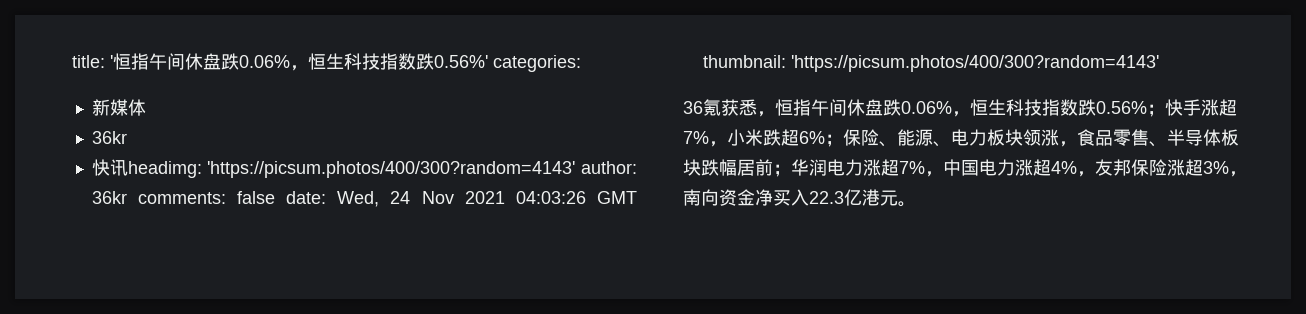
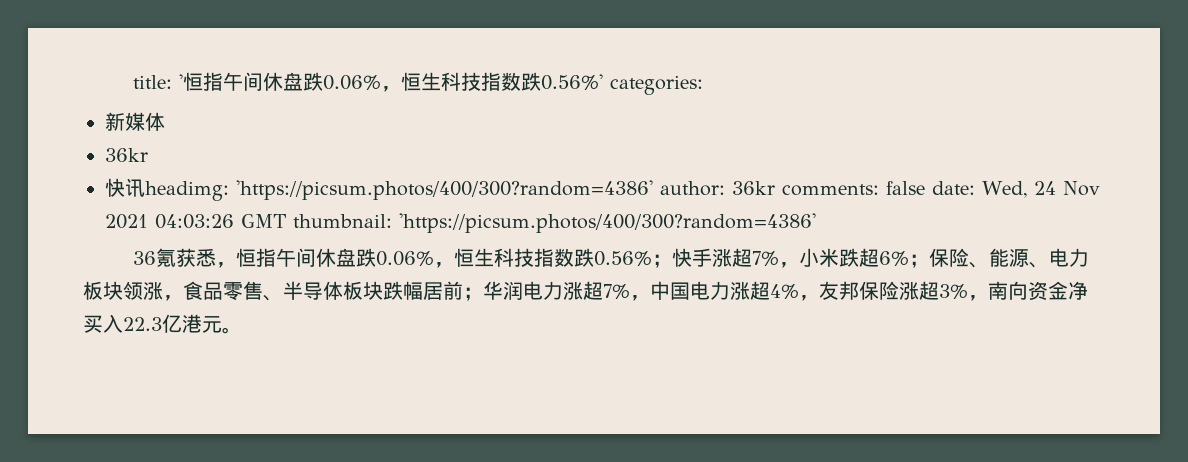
- 快讯headimg: 'https://picsum.photos/400/300?random=4143' author: 36kr comments: false date: Wed, 24 Nov 2021 04:03:26 GMT thumbnail: 'https://picsum.photos/400/300?random=4143'
+ 快讯headimg: 'https://picsum.photos/400/300?random=4386' author: 36kr comments: false date: Wed, 24 Nov 2021 04:03:26 GMT thumbnail: 'https://picsum.photos/400/300?random=4386'

